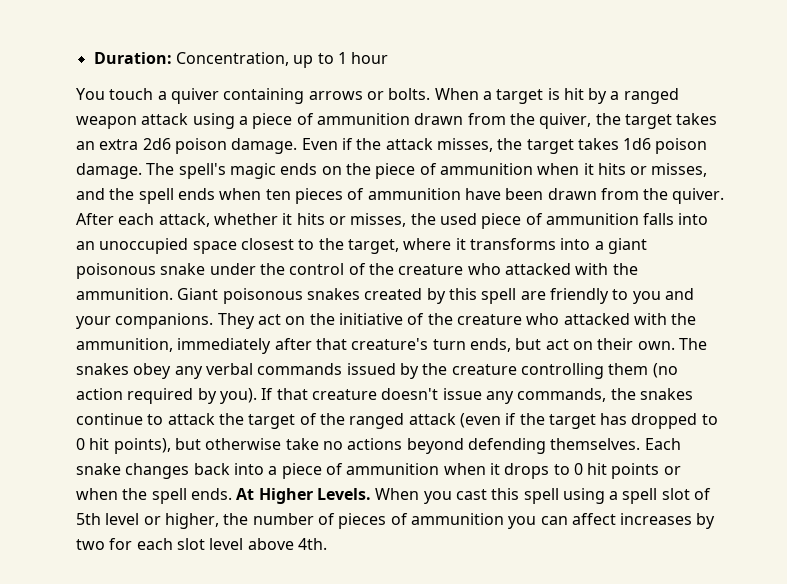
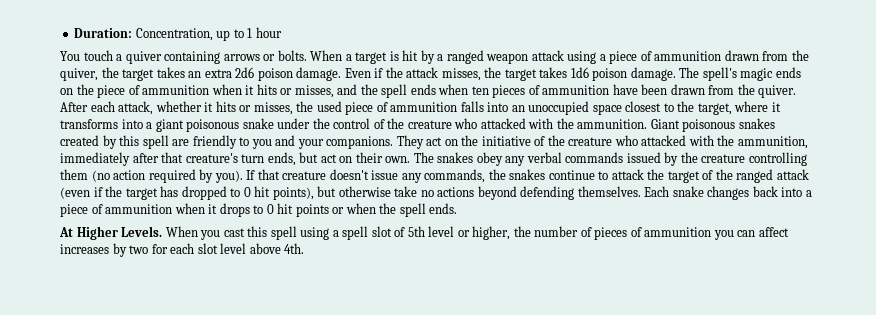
- Each snake changes back into a piece of ammunition when it drops to 0 hit points or when the spell ends. At Higher Levels.
+ Each snake changes back into a piece of ammunition when it drops to 0 hit points or when the spell ends.
+ At Higher Levels.

